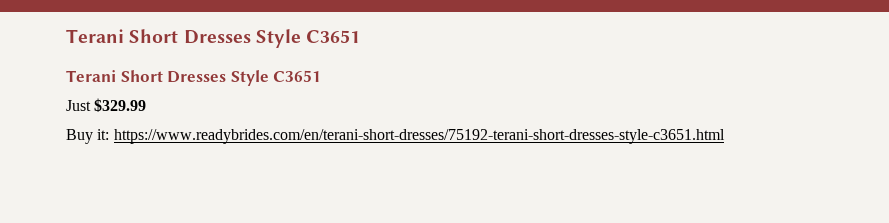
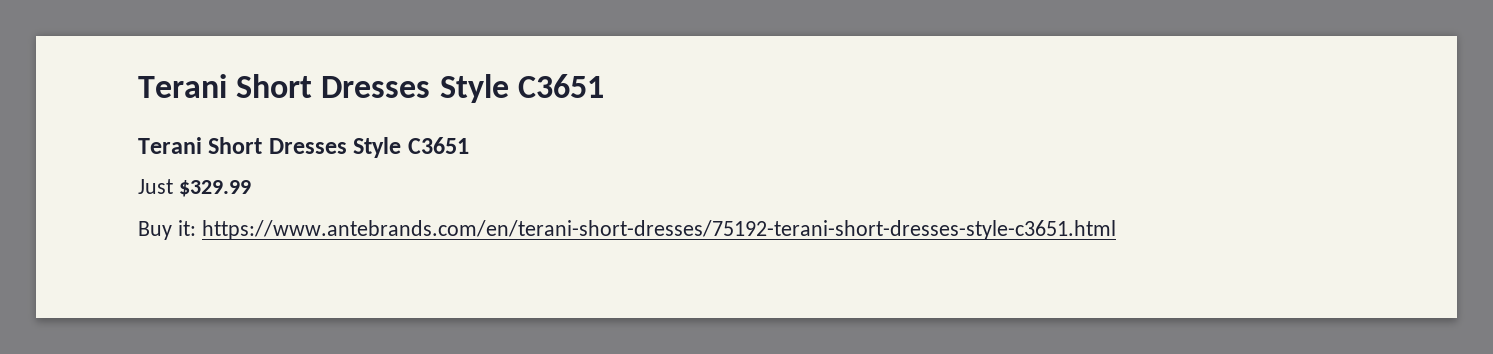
- Buy it: https://www.readybrides.com/en/terani-short-dresses/75192-terani-short-dresses-style-c3651.html
+ Buy it: https://www.antebrands.com/en/terani-short-dresses/75192-terani-short-dresses-style-c3651.html

